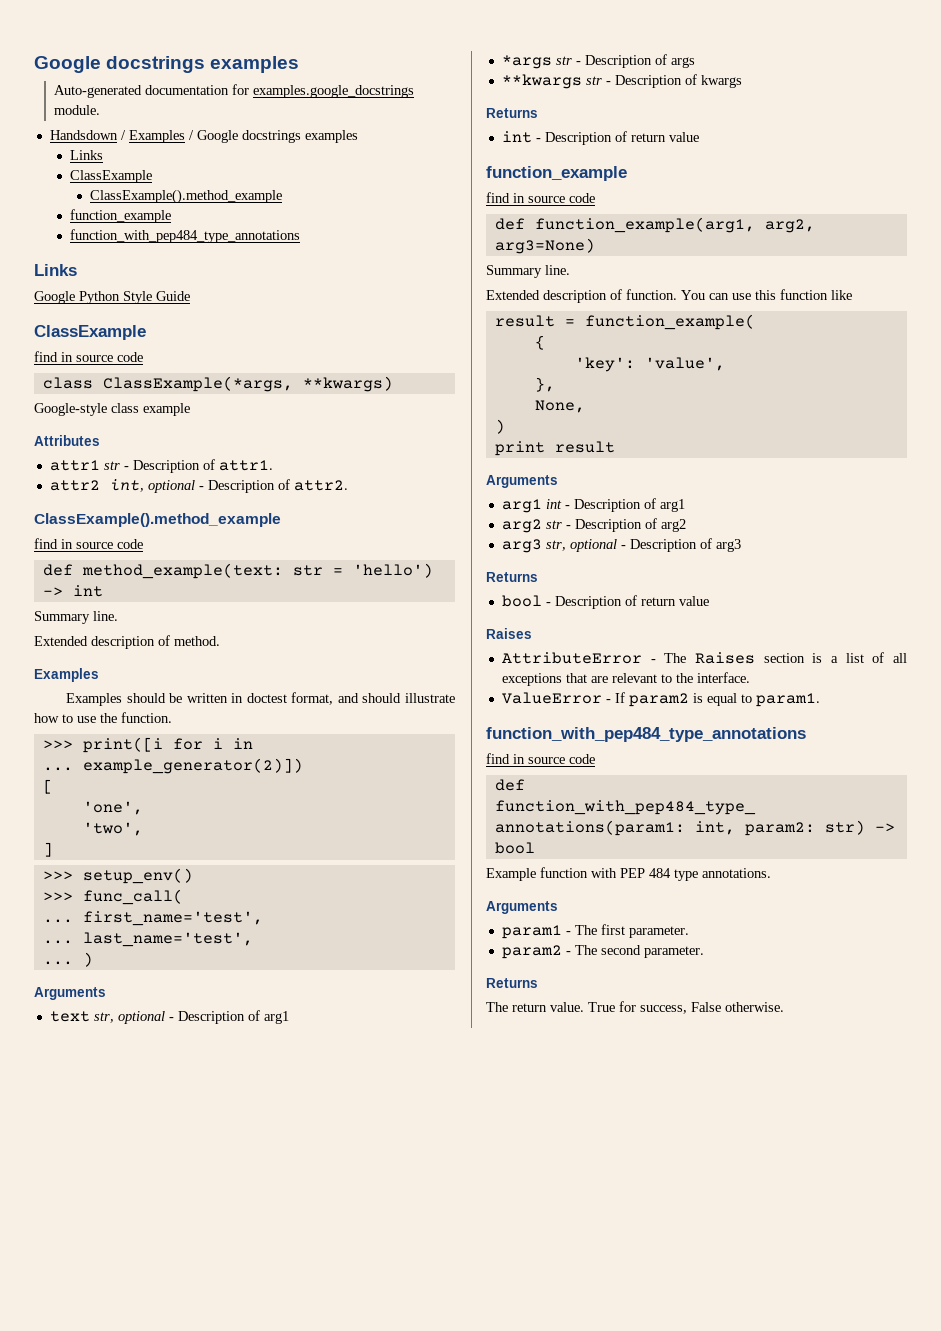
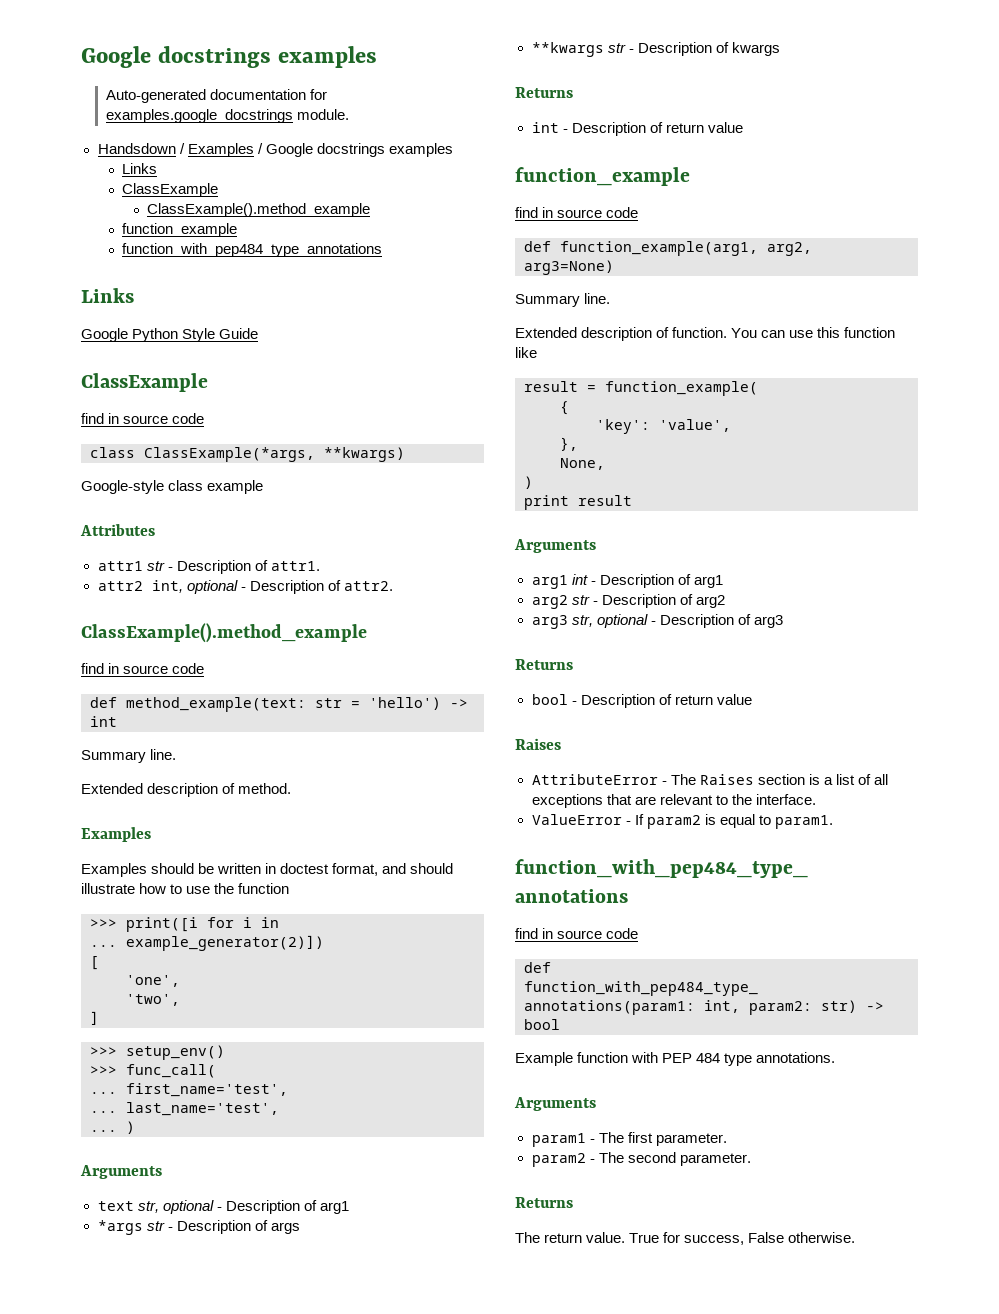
- Examples should be written in doctest format, and should illustrate how to use the function.
+ Examples should be written in doctest format, and should illustrate how to use the function

